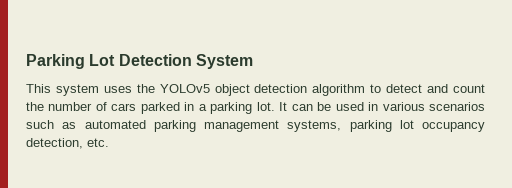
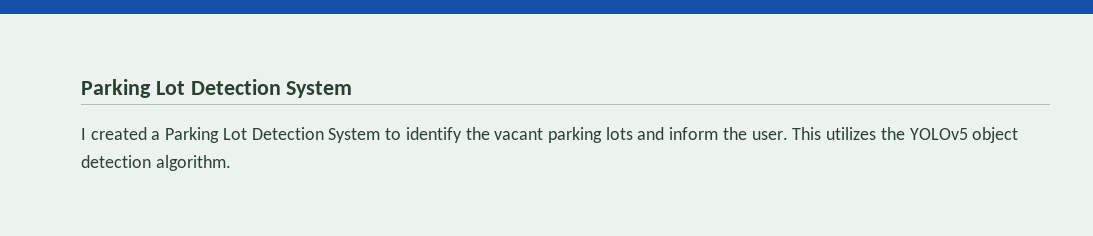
- This system uses the YOLOv5 object detection algorithm to detect and count the number of cars parked in a parking lot. It can be used in various scenarios such as automated parking management systems, parking lot occupancy detection, etc.
+ I created a Parking Lot Detection System to identify the vacant parking lots and inform the user. This utilizes the YOLOv5 object detection algorithm.

